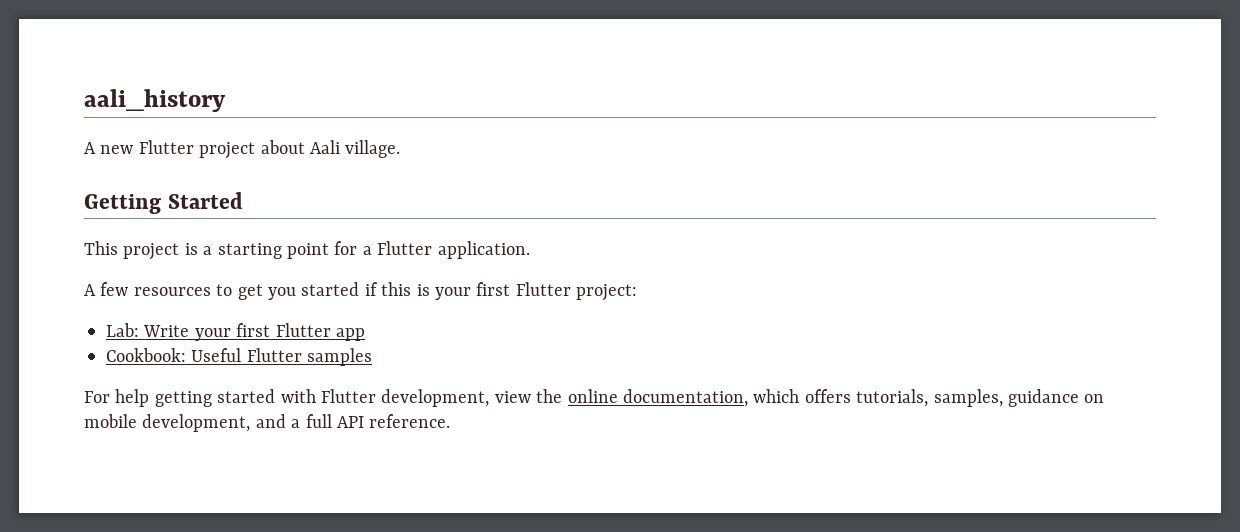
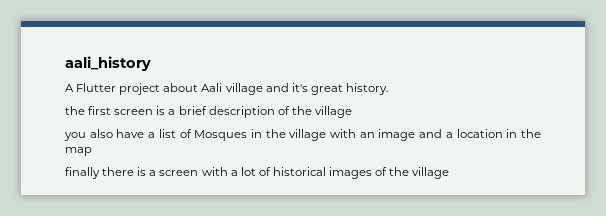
- A new Flutter project about Aali village.
- Getting Started
- This project is a starting point for a Flutter application.
- A few resources to get you started if this is your first Flutter project:
- Lab: Write your first Flutter app
- Cookbook: Useful Flutter samples
- For help getting started with Flutter development, view the online documentation, which offers tutorials, samples, guidance on mobile development, and a full API reference.
+ A Flutter project about Aali village and it's great history.
+ the first screen is a brief description of the village
+ you also have a list of Mosques in the village with an image and a location in the map
+ finally there is a screen with a lot of historical images of the village

